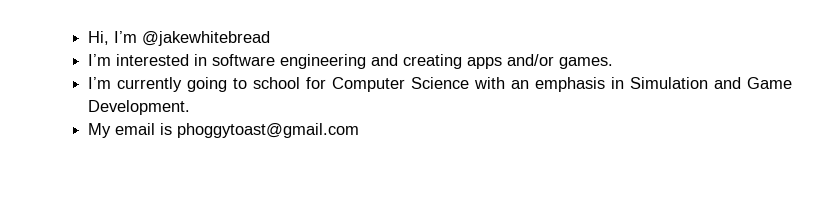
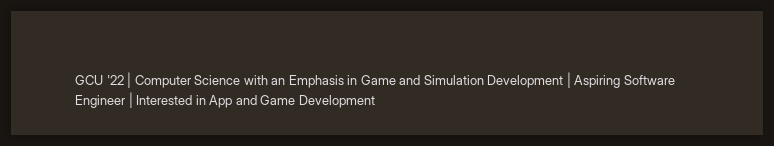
- Hi, I’m @jakewhitebread
- I’m interested in software engineering and creating apps and/or games.
- I’m currently going to school for Computer Science with an emphasis in Simulation and Game Development.
- My email is phoggytoast@gmail.com
+ GCU '22 | Computer Science with an Emphasis in Game and Simulation Development | Aspiring Software Engineer | Interested in App and Game Development

